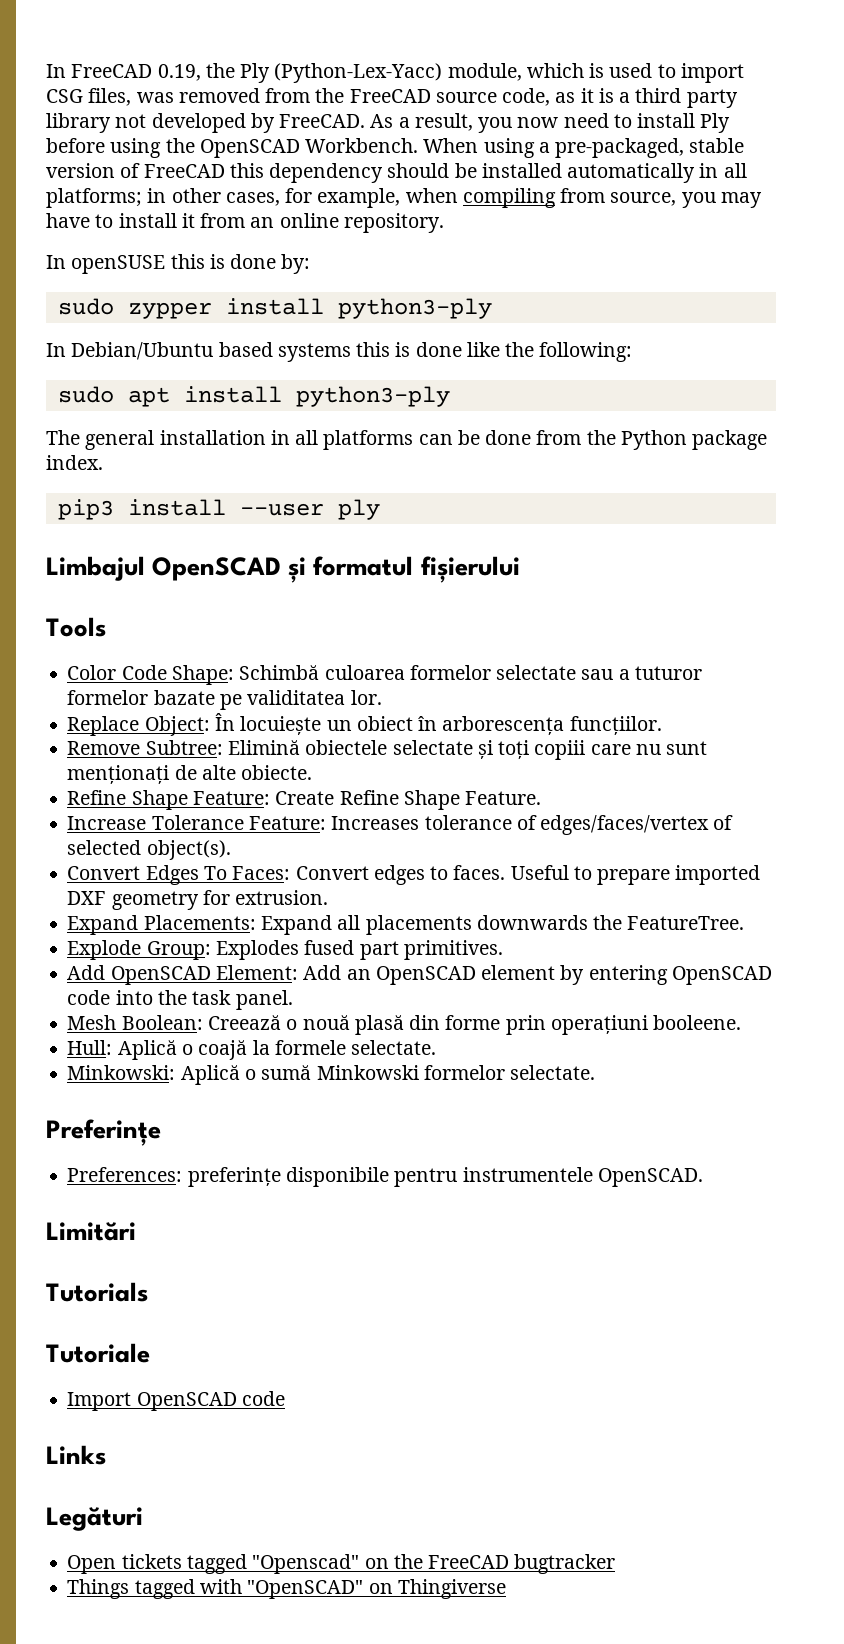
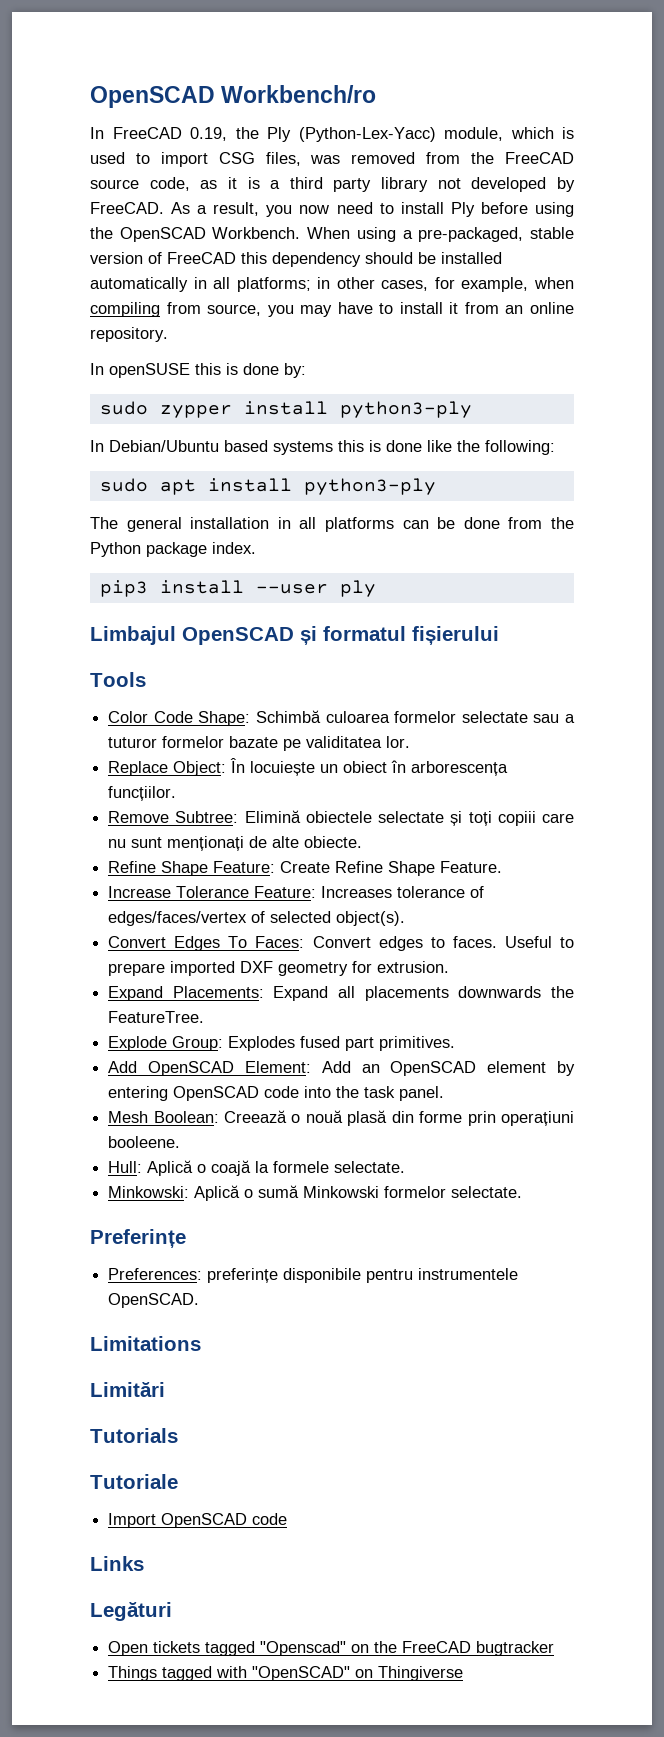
+ OpenSCAD Workbench/ro
+ Limitations

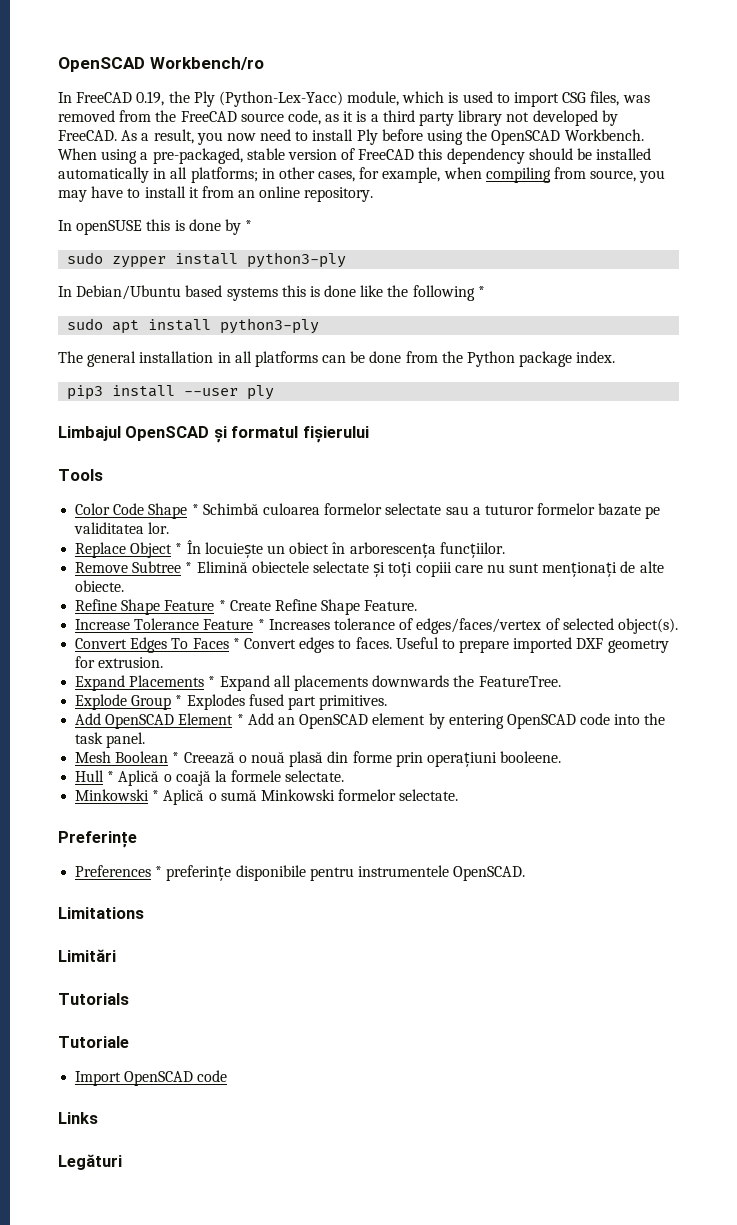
- In openSUSE this is done by:
+ In openSUSE this is done by *
- In Debian/Ubuntu based systems this is done like the following:
+ In Debian/Ubuntu based systems this is done like the following *
- Color Code Shape: Schimbă culoarea formelor selectate sau a tuturor formelor bazate pe validitatea lor.
+ Color Code Shape * Schimbă culoarea formelor selectate sau a tuturor formelor bazate pe validitatea lor.
- Replace Object: În locuiește un obiect în arborescența funcțiilor.
+ Replace Object * În locuiește un obiect în arborescența funcțiilor.
- Remove Subtree: Elimină obiectele selectate și toți copiii care nu sunt menționați de alte obiecte.
+ Remove Subtree * Elimină obiectele selectate și toți copiii care nu sunt menționați de alte obiecte.
- Refine Shape Feature: Create Refine Shape Feature.
+ Refine Shape Feature * Create Refine Shape Feature.
- Increase Tolerance Feature: Increases tolerance of edges/faces/vertex of selected object(s).
+ Increase Tolerance Feature * Increases tolerance of edges/faces/vertex of selected object(s).
- Convert Edges To Faces: Convert edges to faces.
+ Convert Edges To Faces * Convert edges to faces.
- Expand Placements: Expand all placements downwards the FeatureTree.
+ Expand Placements * Expand all placements downwards the FeatureTree.
- Explode Group: Explodes fused part primitives.
+ Explode Group * Explodes fused part primitives.
- Add OpenSCAD Element: Add an OpenSCAD element by entering OpenSCAD code into the task panel.
+ Add OpenSCAD Element * Add an OpenSCAD element by entering OpenSCAD code into the task panel.
- Mesh Boolean: Creează o nouă plasă din forme prin operațiuni booleene.
+ Mesh Boolean * Creează o nouă plasă din forme prin operațiuni booleene.
- Hull: Aplică o coajă la formele selectate.
+ Hull * Aplică o coajă la formele selectate.
- Minkowski: Aplică o sumă Minkowski formelor selectate.
+ Minkowski * Aplică o sumă Minkowski formelor selectate.
- Preferences: preferințe disponibile pentru instrumentele OpenSCAD.
+ Preferences * preferințe disponibile pentru instrumentele OpenSCAD.
- Open tickets tagged "Openscad" on the FreeCAD bugtracker
- Things tagged with "OpenSCAD" on Thingiverse

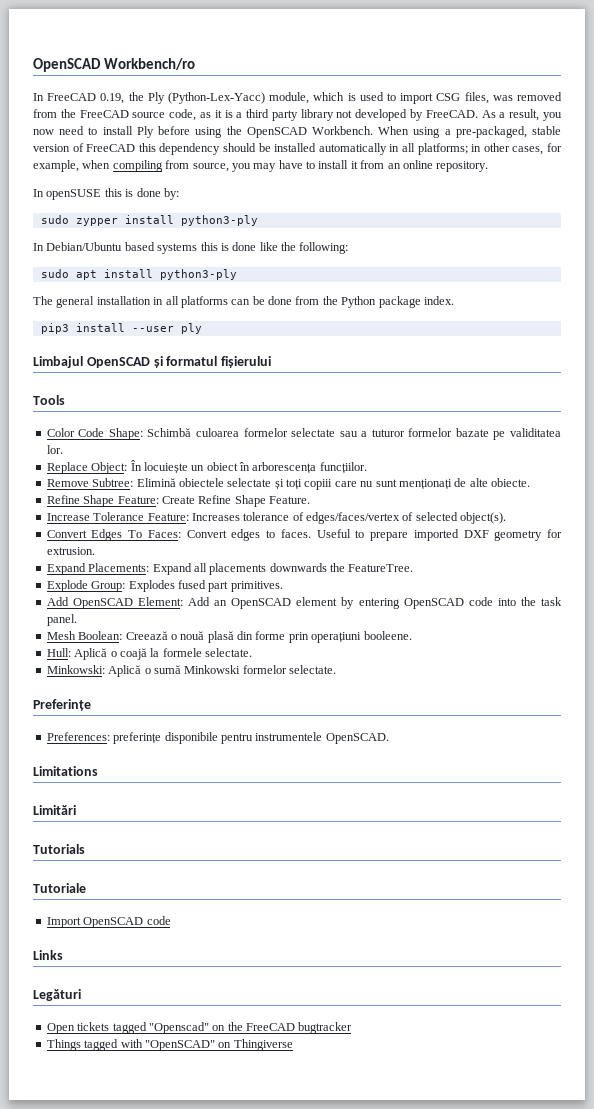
- In openSUSE this is done by *
+ In openSUSE this is done by:
- In Debian/Ubuntu based systems this is done like the following *
+ In Debian/Ubuntu based systems this is done like the following:
- Color Code Shape * Schimbă culoarea formelor selectate sau a tuturor formelor bazate pe validitatea lor.
+ Color Code Shape: Schimbă culoarea formelor selectate sau a tuturor formelor bazate pe validitatea lor.
- Replace Object * În locuiește un obiect în arborescența funcțiilor.
+ Replace Object: În locuiește un obiect în arborescența funcțiilor.
- Remove Subtree * Elimină obiectele selectate și toți copiii care nu sunt menționați de alte obiecte.
+ Remove Subtree: Elimină obiectele selectate și toți copiii care nu sunt menționați de alte obiecte.
- Refine Shape Feature * Create Refine Shape Feature.
+ Refine Shape Feature: Create Refine Shape Feature.
- Increase Tolerance Feature * Increases tolerance of edges/faces/vertex of selected object(s).
+ Increase Tolerance Feature: Increases tolerance of edges/faces/vertex of selected object(s).
- Convert Edges To Faces * Convert edges to faces.
+ Convert Edges To Faces: Convert edges to faces.
- Expand Placements * Expand all placements downwards the FeatureTree.
+ Expand Placements: Expand all placements downwards the FeatureTree.
- Explode Group * Explodes fused part primitives.
+ Explode Group: Explodes fused part primitives.
- Add OpenSCAD Element * Add an OpenSCAD element by entering OpenSCAD code into the task panel.
+ Add OpenSCAD Element: Add an OpenSCAD element by entering OpenSCAD code into the task panel.
- Mesh Boolean * Creează o nouă plasă din forme prin operațiuni booleene.
+ Mesh Boolean: Creează o nouă plasă din forme prin operațiuni booleene.
- Hull * Aplică o coajă la formele selectate.
+ Hull: Aplică o coajă la formele selectate.
- Minkowski * Aplică o sumă Minkowski formelor selectate.
+ Minkowski: Aplică o sumă Minkowski formelor selectate.
- Preferences * preferințe disponibile pentru instrumentele OpenSCAD.
+ Preferences: preferințe disponibile pentru instrumentele OpenSCAD.
+ Open tickets tagged "Openscad" on the FreeCAD bugtracker
+ Things tagged with "OpenSCAD" on Thingiverse

